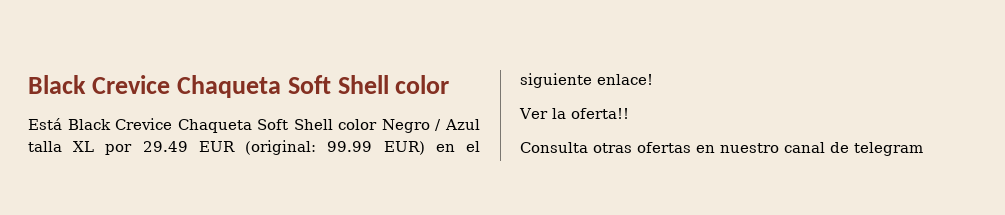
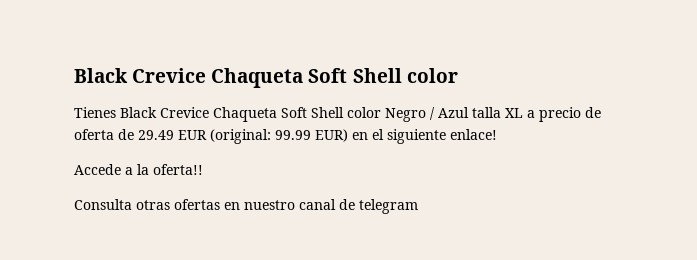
- Está Black Crevice Chaqueta Soft Shell color Negro / Azul talla XL por 29.49 EUR (original: 99.99 EUR) en el siguiente enlace!
+ Tienes Black Crevice Chaqueta Soft Shell color Negro / Azul talla XL a precio de oferta de 29.49 EUR (original: 99.99 EUR) en el siguiente enlace!
- Ver la oferta!!
+ Accede a la oferta!!

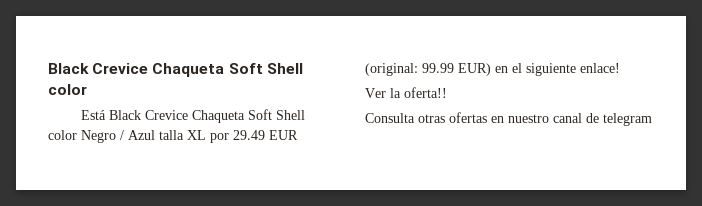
- Tienes Black Crevice Chaqueta Soft Shell color Negro / Azul talla XL a precio de oferta de 29.49 EUR (original: 99.99 EUR) en el siguiente enlace!
+ Está Black Crevice Chaqueta Soft Shell color Negro / Azul talla XL por 29.49 EUR (original: 99.99 EUR) en el siguiente enlace!
- Accede a la oferta!!
+ Ver la oferta!!

